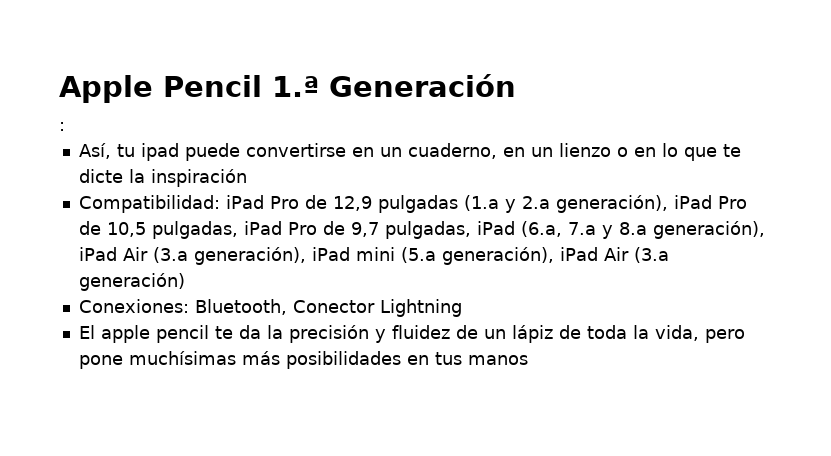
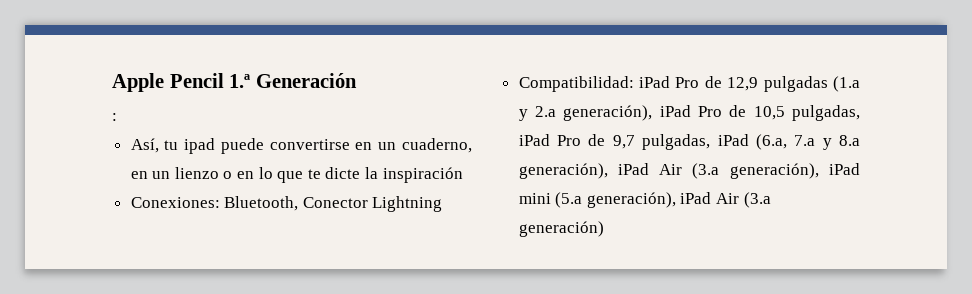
+ Conexiones: Bluetooth, Conector Lightning
- Conexiones: Bluetooth, Conector Lightning
- El apple pencil te da la precisión y fluidez de un lápiz de toda la vida, pero pone muchísimas más posibilidades en tus manos

